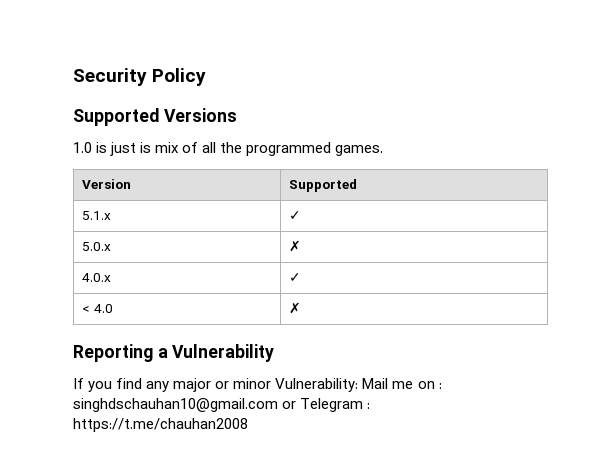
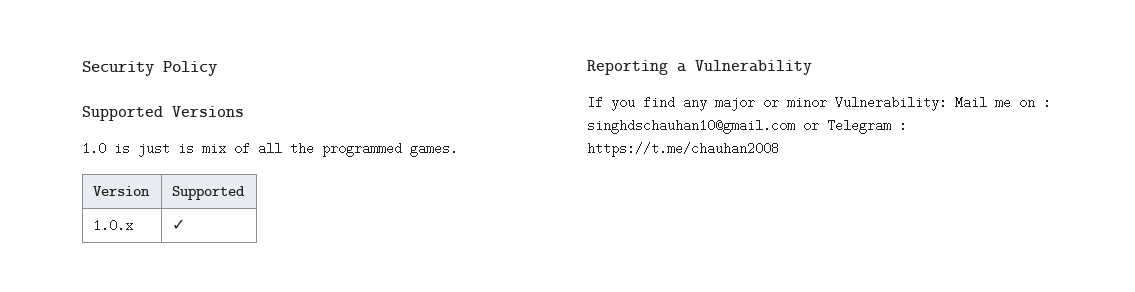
- 5.1.x | ✓
- 5.0.x | ✗
- 4.0.x | ✓
- < 4.0 | ✗
+ 1.0.x | ✓

